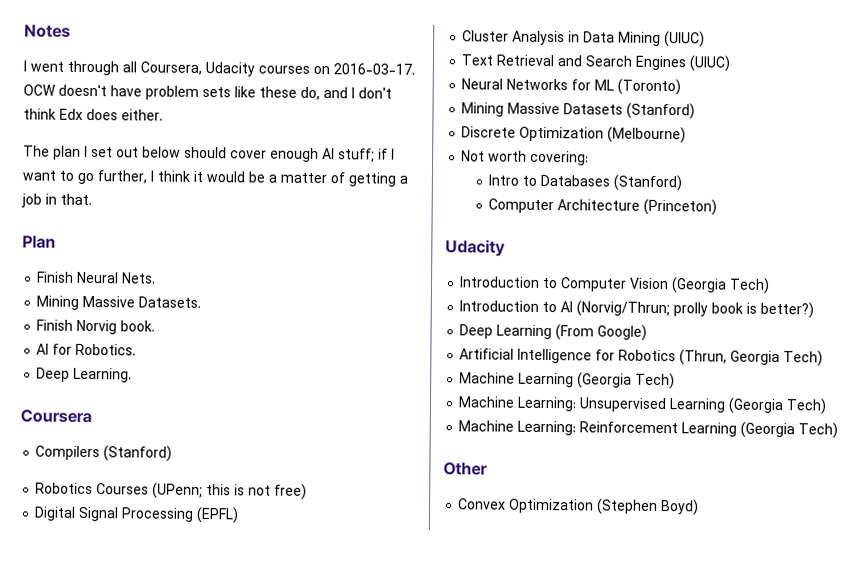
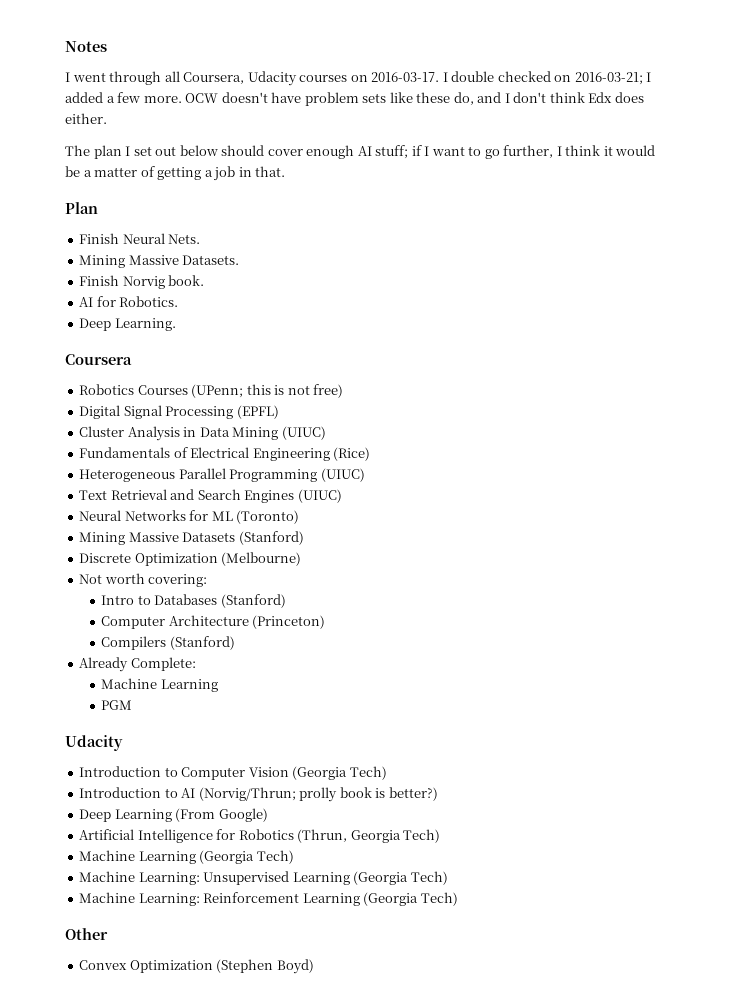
+ I double checked on 2016-03-21; I added a few more.
- Compilers (Stanford)
+ Fundamentals of Electrical Engineering (Rice)
+ Heterogeneous Parallel Programming (UIUC)
+ Compilers (Stanford)
+ Already Complete:
+ Machine Learning
+ PGM

